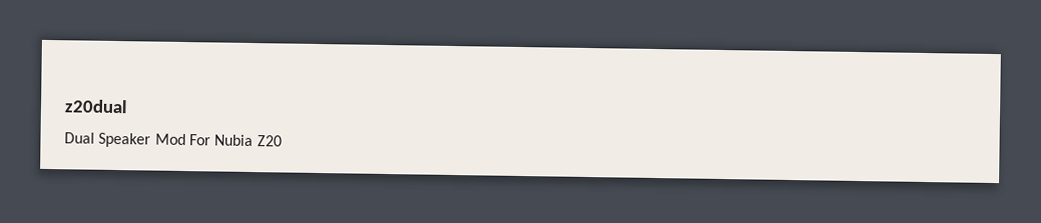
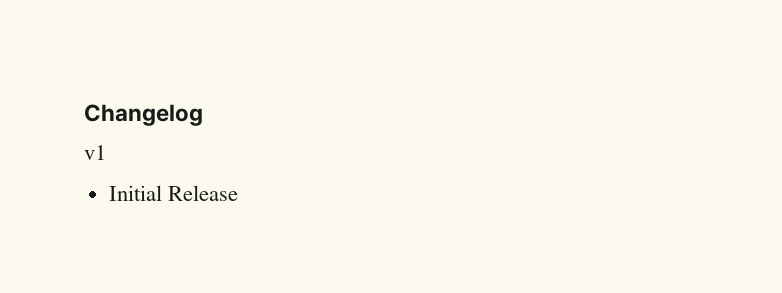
- z20dual
- Dual Speaker Mod For Nubia Z20
+ Changelog
+ v1
+ Initial Release

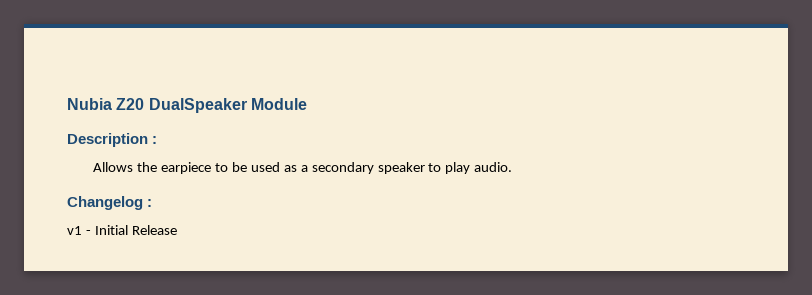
+ Nubia Z20 DualSpeaker Module
+ Description :
+ Allows the earpiece to be used as a secondary speaker to play audio.
- Changelog
+ Changelog :
- v1
- Initial Release
+ v1 - Initial Release

